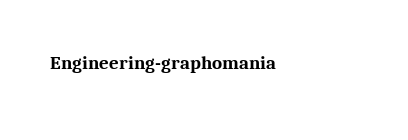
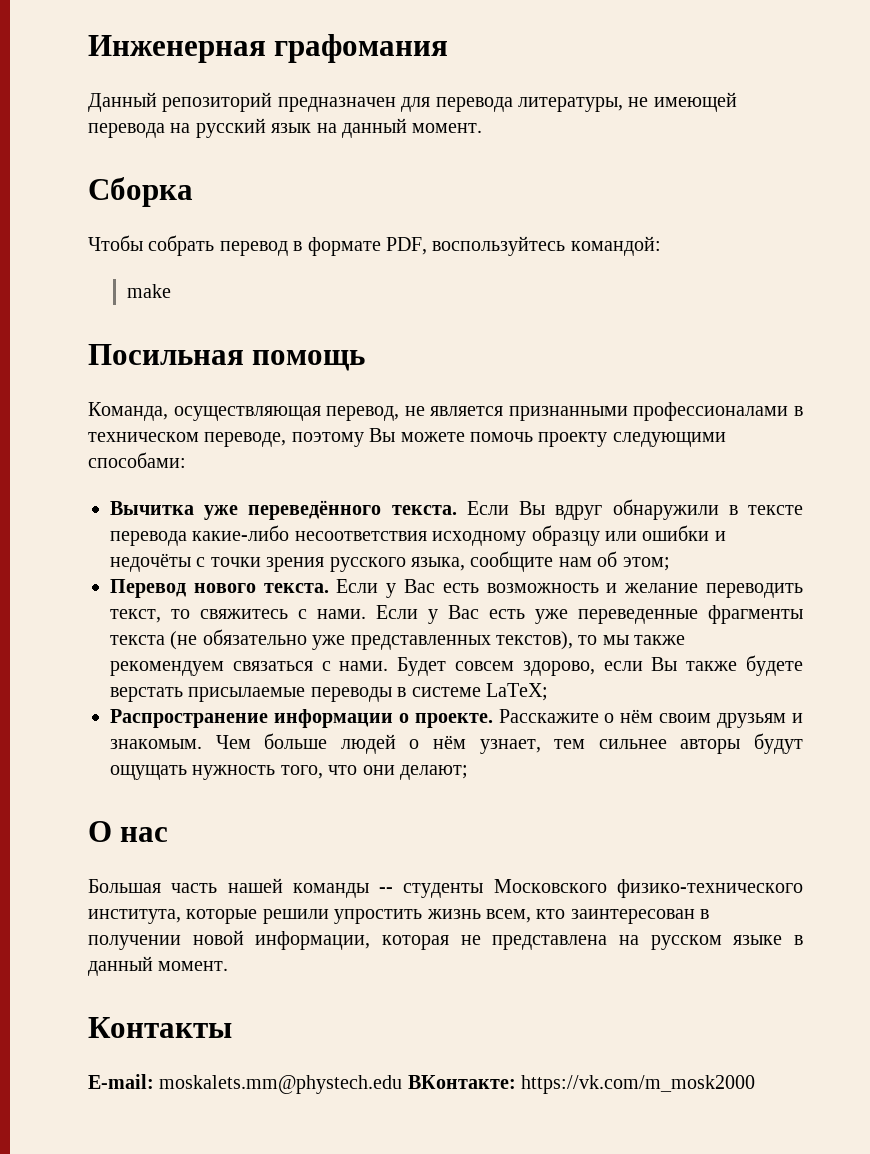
- Engineering-graphomania
+ Инженерная графомания
+ Данный репозиторий предназначен для перевода литературы, не имеющей перевода на русский язык на данный момент.
+ Сборка
+ Чтобы собрать перевод в формате PDF, воспользуйтесь командой:
+ make
+ Посильная помощь
+ Команда, осуществляющая перевод, не является признанными профессионалами в техническом переводе, поэтому Вы можете помочь проекту следующими способами:
+ Вычитка уже переведённого текста. Если Вы вдруг обнаружили в тексте перевода какие-либо несоответствия исходному образцу или ошибки и недочёты с точки зрения русского языка, сообщите нам об этом;
+ Перевод нового текста. Если у Вас есть возможность и желание переводить текст, то свяжитесь с нами. Если у Вас есть уже переведенные фрагменты текста (не обязательно уже представленных текстов), то мы также рекомендуем связаться с нами. Будет совсем здорово, если Вы также будете верстать присылаемые переводы в системе LaTeX;
+ Распространение информации о проекте. Расскажите о нём своим друзьям и знакомым. Чем больше людей о нём узнает, тем сильнее авторы будут ощущать нужность того, что они делают;
+ О нас
+ Большая часть нашей команды -- студенты Московского физико-технического института, которые решили упростить жизнь всем, кто заинтересован в получении новой информации, которая не представлена на русском языке в данный момент.
+ Контакты
+ E-mail: moskalets.mm@phystech.edu ВКонтакте: https://vk.com/m_mosk2000

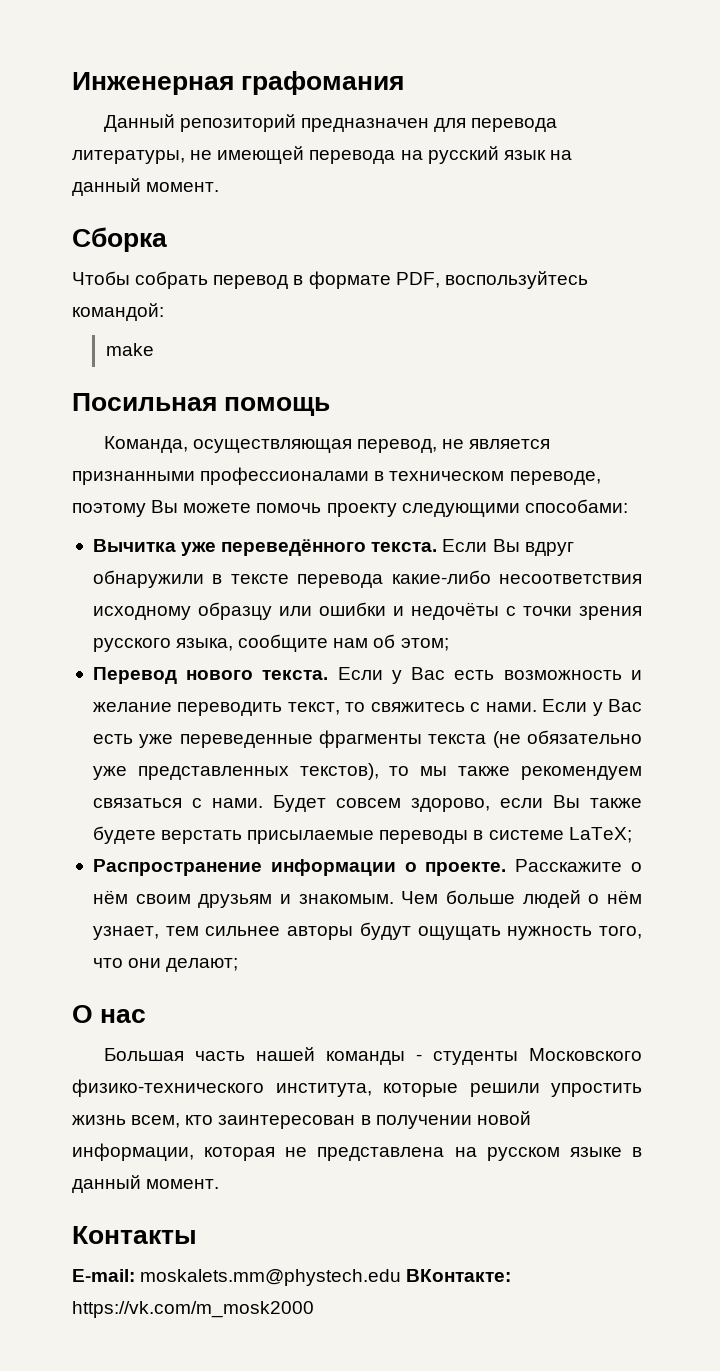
- Большая часть нашей команды -- студенты Московского физико-технического института, которые решили упростить жизнь всем, кто заинтересован в получении новой информации, которая не представлена на русском языке в данный момент.
+ Большая часть нашей команды - студенты Московского физико-технического института, которые решили упростить жизнь всем, кто заинтересован в получении новой информации, которая не представлена на русском языке в данный момент.

